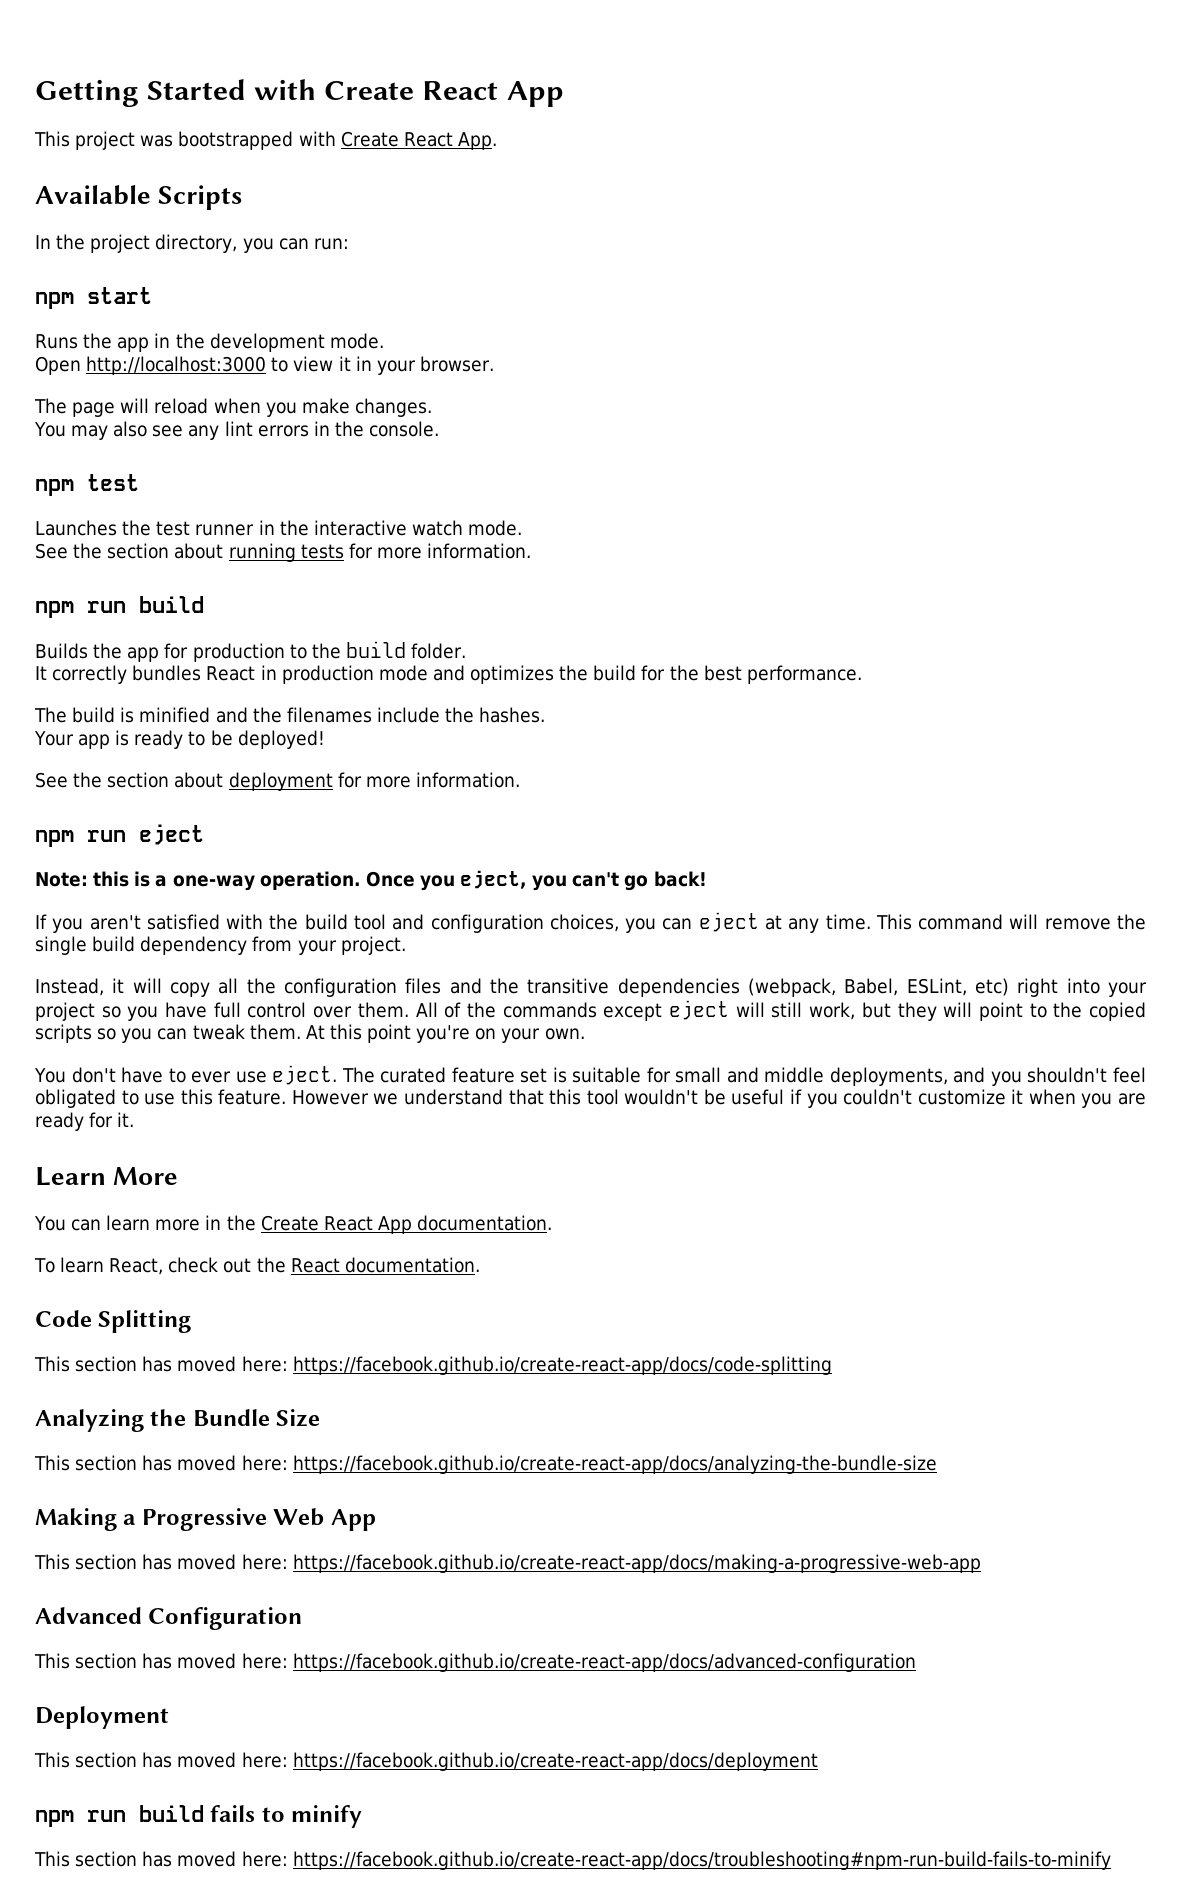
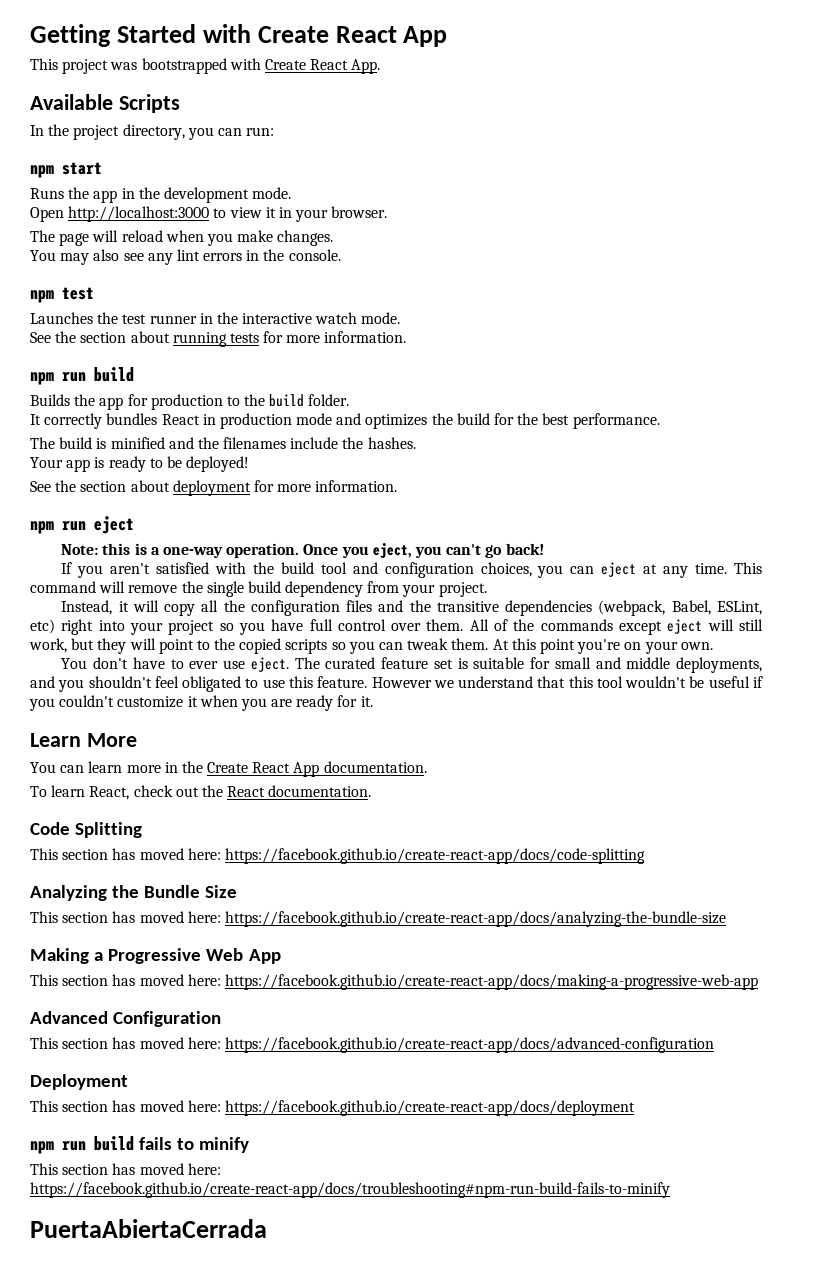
+ PuertaAbiertaCerrada

